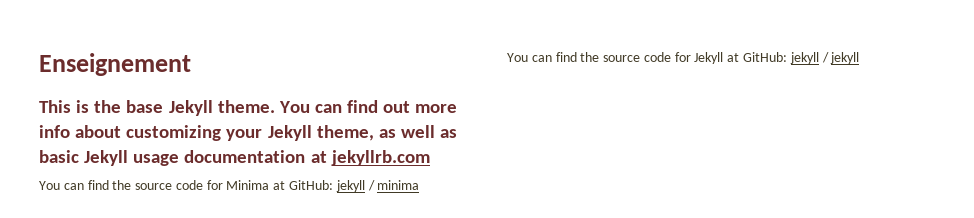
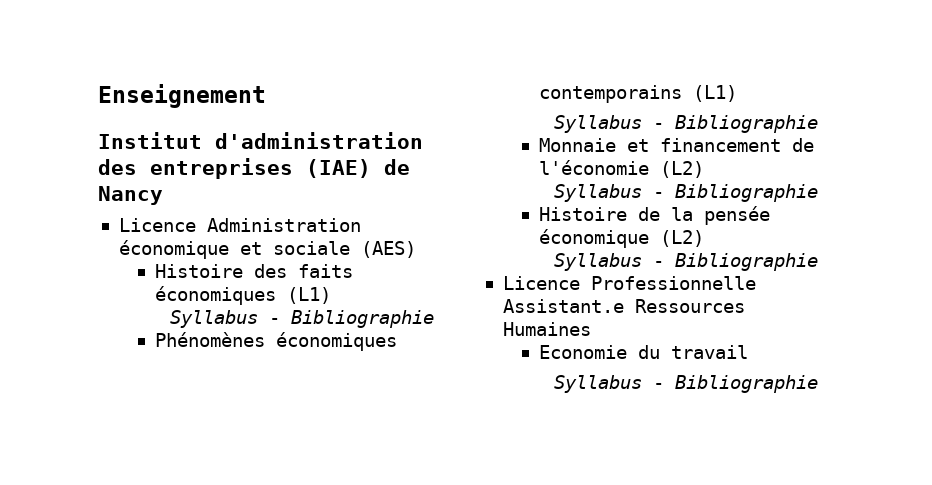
- This is the base Jekyll theme. You can find out more info about customizing your Jekyll theme, as well as basic Jekyll usage documentation at jekyllrb.com
- You can find the source code for Minima at GitHub: jekyll / minima
- You can find the source code for Jekyll at GitHub: jekyll / jekyll
+ Institut d'administration des entreprises (IAE) de Nancy
+ Licence Administration économique et sociale (AES)
+ Histoire des faits économiques (L1)
+ Syllabus - Bibliographie
+ Phénomènes économiques contemporains (L1)
+ Syllabus - Bibliographie
+ Monnaie et financement de l'économie (L2)
+ Syllabus - Bibliographie
+ Histoire de la pensée économique (L2)
+ Syllabus - Bibliographie
+ Licence Professionnelle Assistant.e Ressources Humaines
+ Economie du travail
+ Syllabus - Bibliographie

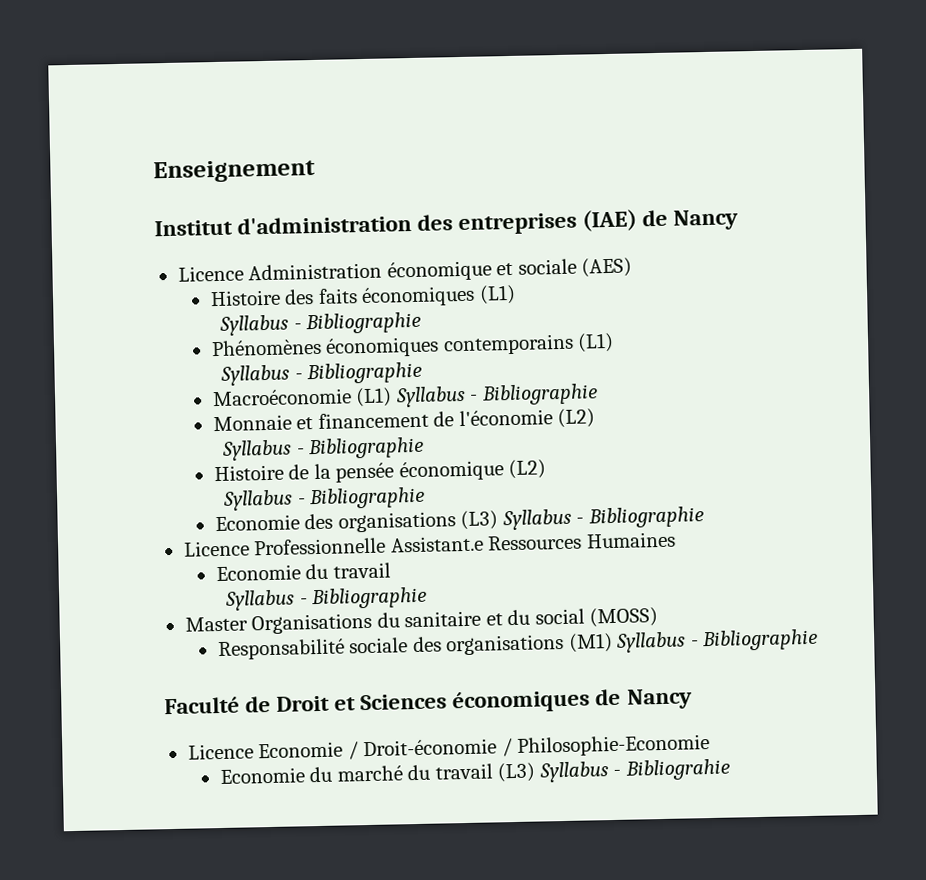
+ Macroéconomie (L1) Syllabus - Bibliographie
+ Economie des organisations (L3) Syllabus - Bibliographie
+ Master Organisations du sanitaire et du social (MOSS)
+ Responsabilité sociale des organisations (M1) Syllabus - Bibliographie
+ Faculté de Droit et Sciences économiques de Nancy
+ Licence Economie / Droit-économie / Philosophie-Economie
+ Economie du marché du travail (L3) Syllabus - Bibliograhie

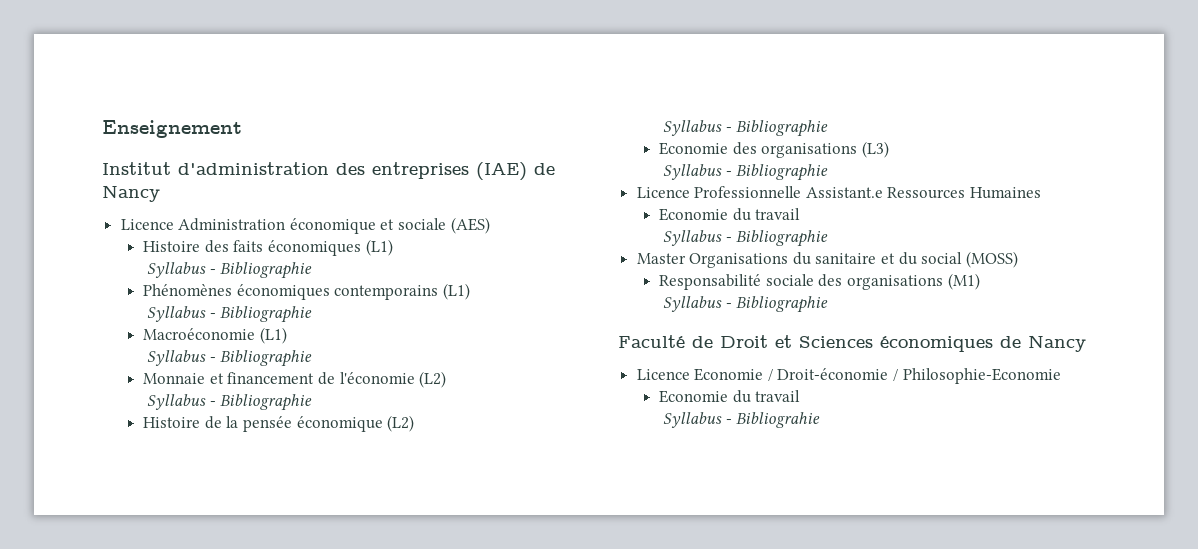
- Macroéconomie (L1) Syllabus - Bibliographie
+ Macroéconomie (L1)
+ Syllabus - Bibliographie
- Economie des organisations (L3) Syllabus - Bibliographie
+ Economie des organisations (L3)
+ Syllabus - Bibliographie
- Responsabilité sociale des organisations (M1) Syllabus - Bibliographie
+ Responsabilité sociale des organisations (M1)
+ Syllabus - Bibliographie
  Licence Economie / Droit-économie / Philosophie-Economie
- Economie du marché du travail (L3) Syllabus - Bibliograhie
+ Economie du travail
+ Syllabus - Bibliograhie

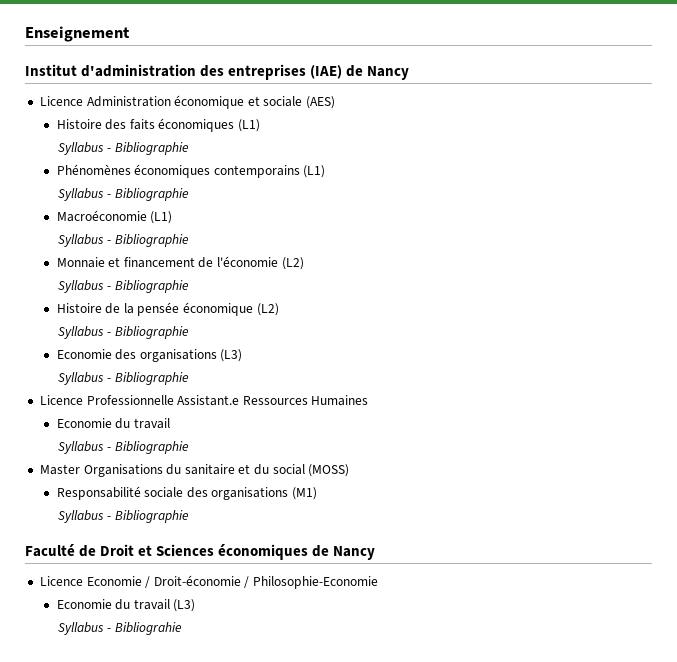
  Licence Economie / Droit-économie / Philosophie-Economie
- Economie du travail
+ Economie du travail (L3)

